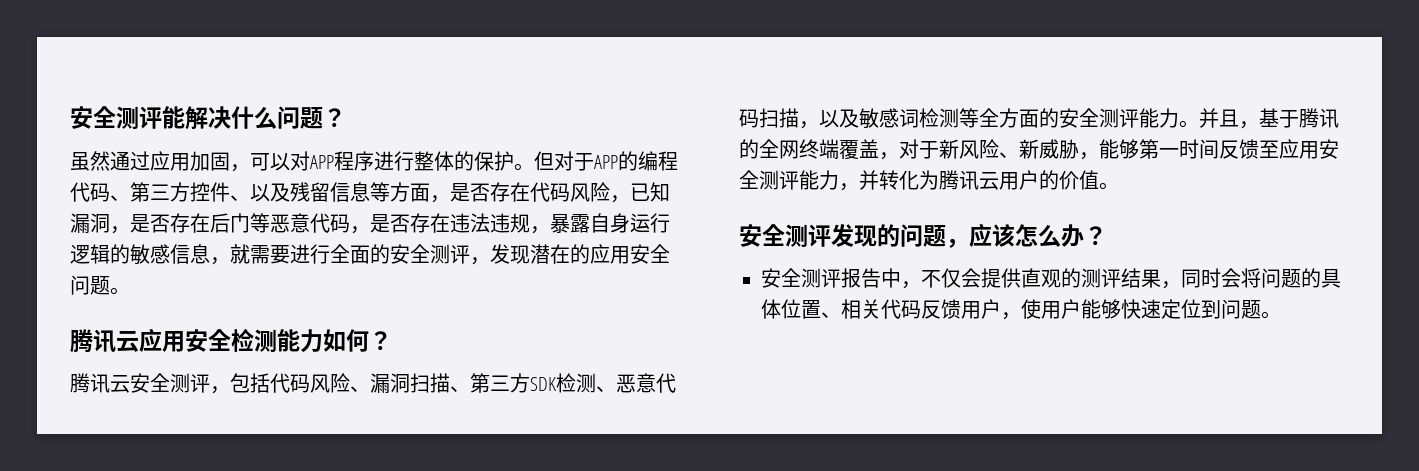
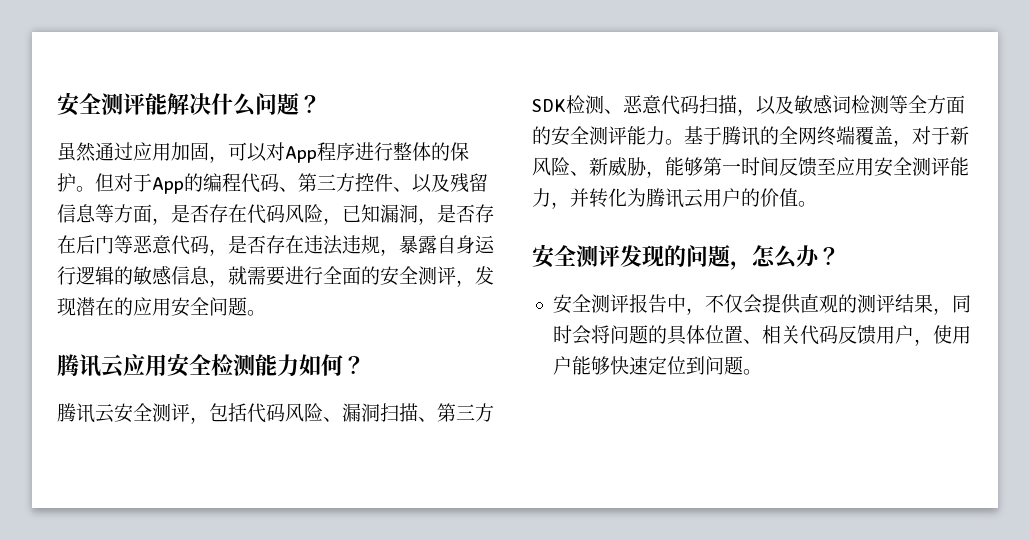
- 虽然通过应用加固，可以对APP程序进行整体的保护。
+ 虽然通过应用加固，可以对App程序进行整体的保护。
- 但对于APP的编程代码、第三方控件、以及残留信息等方面，是否存在代码风险，已知漏洞，是否存在后门等恶意代码，是否存在违法违规，暴露自身运行逻辑的敏感信息，就需要进行全面的安全测评，发现潜在的应用安全问题。
+ 但对于App的编程代码、第三方控件、以及残留信息等方面，是否存在代码风险，已知漏洞，是否存在后门等恶意代码，是否存在违法违规，暴露自身运行逻辑的敏感信息，就需要进行全面的安全测评，发现潜在的应用安全问题。
- 并且，基于腾讯的全网终端覆盖，对于新风险、新威胁，能够第一时间反馈至应用安全测评能力，并转化为腾讯云用户的价值。
+ 基于腾讯的全网终端覆盖，对于新风险、新威胁，能够第一时间反馈至应用安全测评能力，并转化为腾讯云用户的价值。
- 安全测评发现的问题，应该怎么办？
+ 安全测评发现的问题，怎么办？

